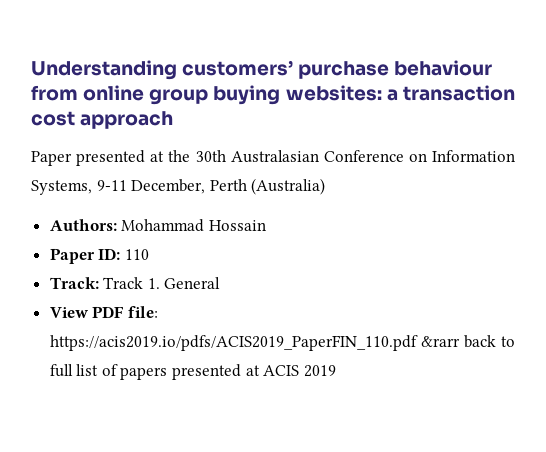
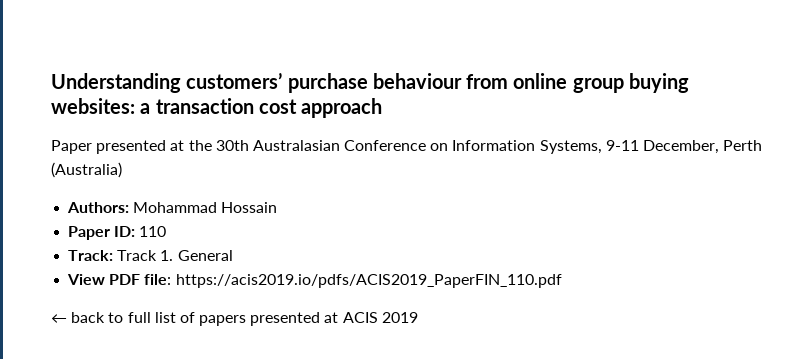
- View PDF file: https://acis2019.io/pdfs/ACIS2019_PaperFIN_110.pdf &rarr back to full list of papers presented at ACIS 2019
+ View PDF file: https://acis2019.io/pdfs/ACIS2019_PaperFIN_110.pdf
+ ← back to full list of papers presented at ACIS 2019

